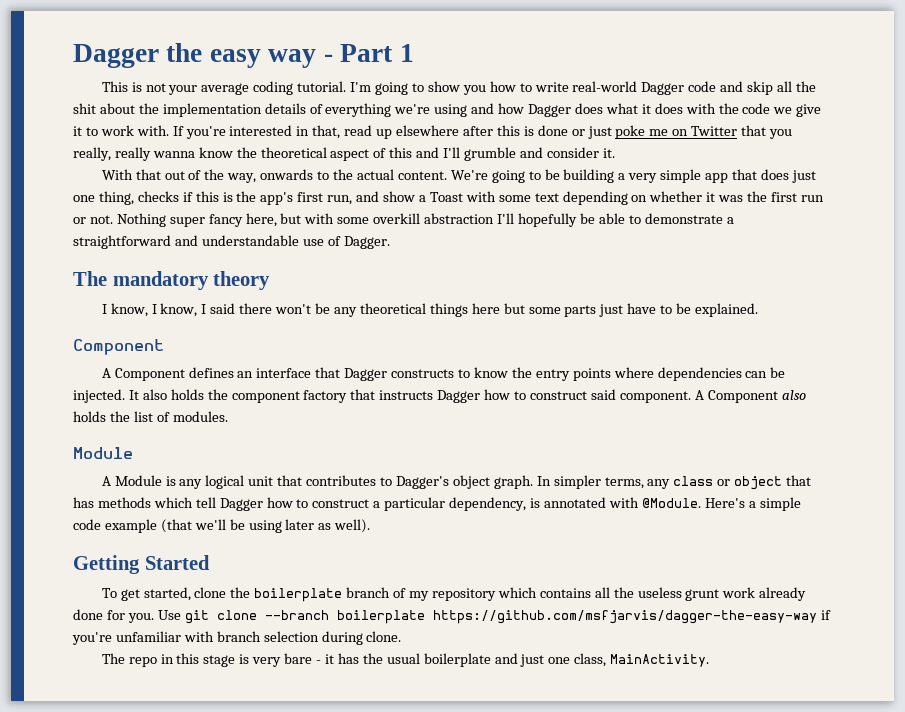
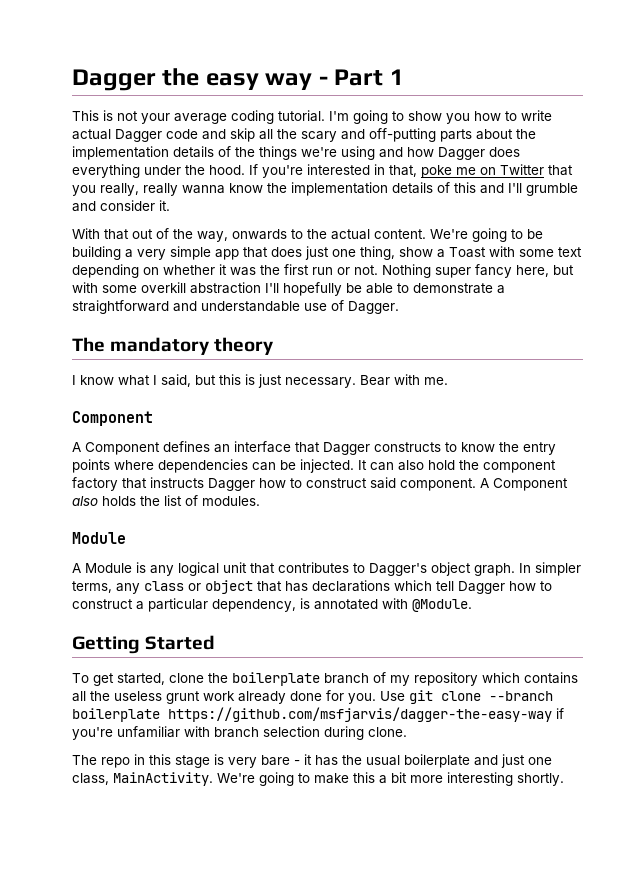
- I'm going to show you how to write real-world Dagger code and skip all the shit about the implementation details of everything we're using and how Dagger does what it does with the code we give it to work with.
+ I'm going to show you how to write actual Dagger code and skip all the scary and off-putting parts about the implementation details of the things we're using and how Dagger does everything under the hood.
- If you're interested in that, read up elsewhere after this is done or just poke me on Twitter that you really, really wanna know the theoretical aspect of this and I'll grumble and consider it.
+ If you're interested in that, poke me on Twitter that you really, really wanna know the implementation details of this and I'll grumble and consider it.
- We're going to be building a very simple app that does just one thing, checks if this is the app's first run, and show a Toast with some text depending on whether it was the first run or not.
+ We're going to be building a very simple app that does just one thing, show a Toast with some text depending on whether it was the first run or not.
- I know, I know, I said there won't be any theoretical things here but some parts just have to be explained.
+ I know what I said, but this is just necessary. Bear with me.
- It also holds the component factory that instructs Dagger how to construct said component.
+ It can also hold the component factory that instructs Dagger how to construct said component.
- In simpler terms, any class or object that has methods which tell Dagger how to construct a particular dependency, is annotated with @Module. Here's a simple code example (that we'll be using later as well).
+ In simpler terms, any class or object that has declarations which tell Dagger how to construct a particular dependency, is annotated with @Module.
+ We're going to make this a bit more interesting shortly.

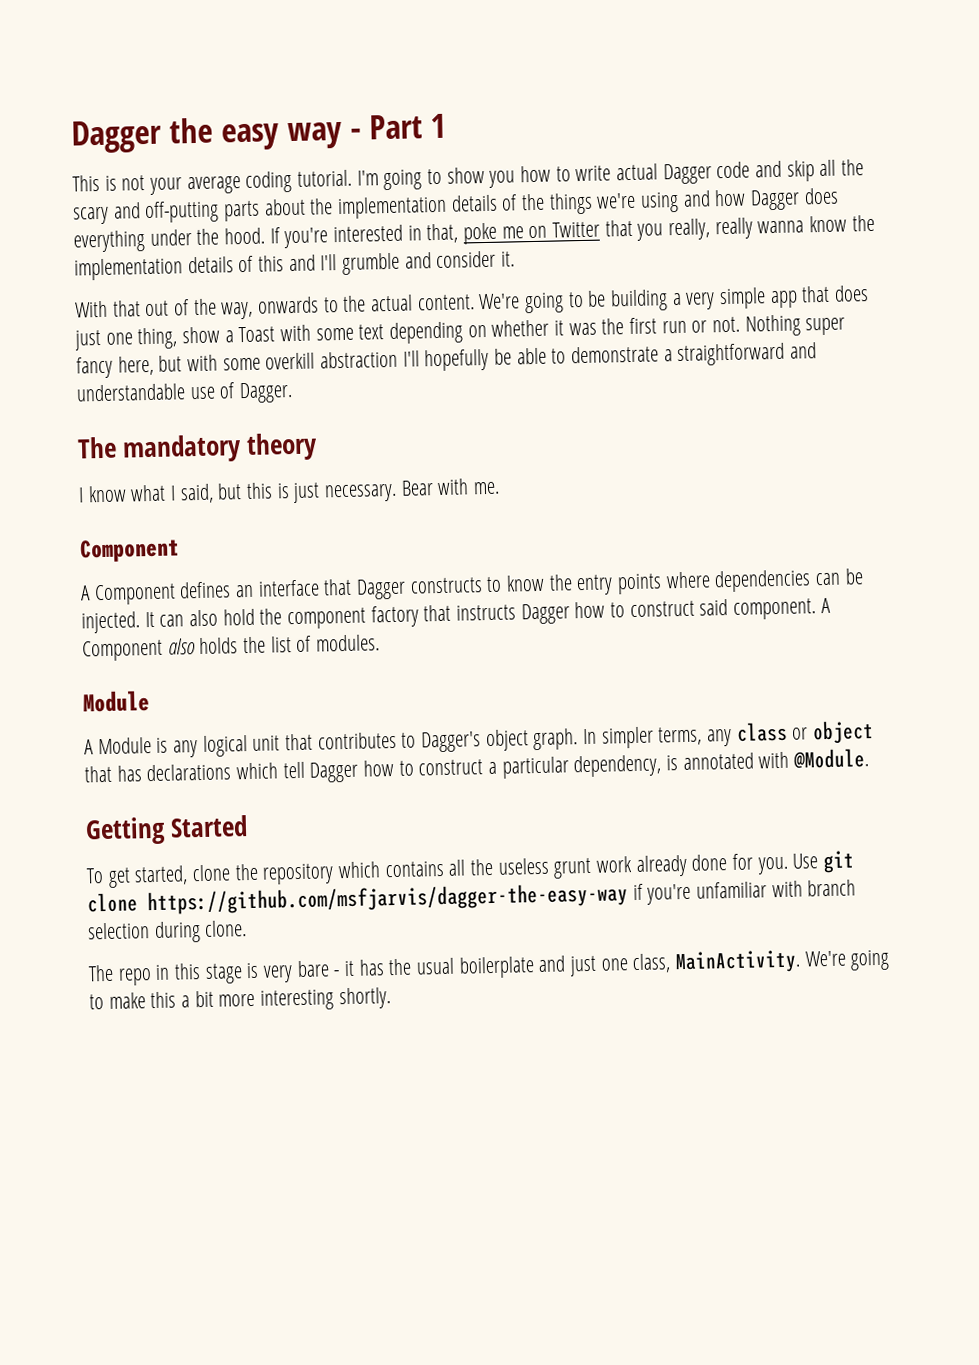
- To get started, clone the boilerplate branch of my repository which contains all the useless grunt work already done for you.
+ To get started, clone the repository which contains all the useless grunt work already done for you.
- Use git clone --branch boilerplate https://github.com/msfjarvis/dagger-the-easy-way if you're unfamiliar with branch selection during clone.
+ Use git clone https://github.com/msfjarvis/dagger-the-easy-way if you're unfamiliar with branch selection during clone.

